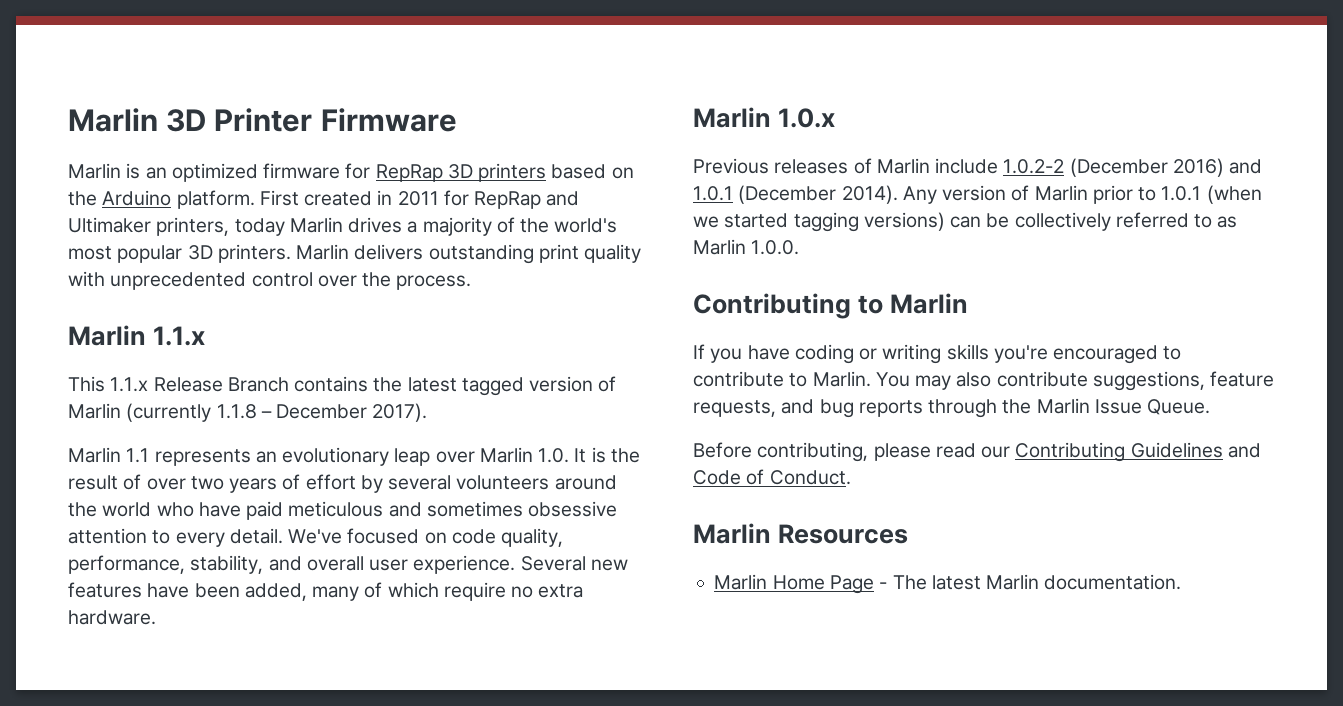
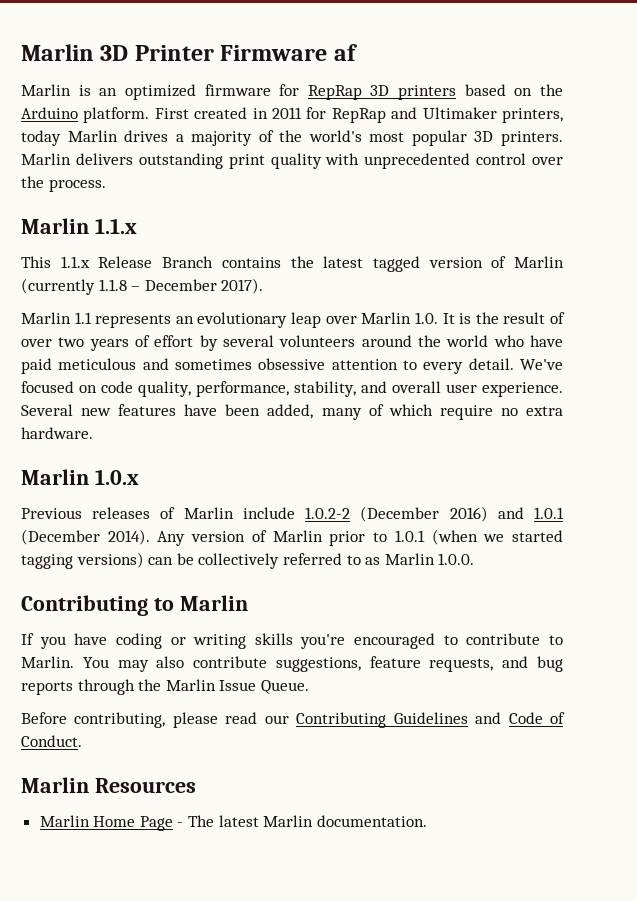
- Marlin 3D Printer Firmware
+ Marlin 3D Printer Firmware af

